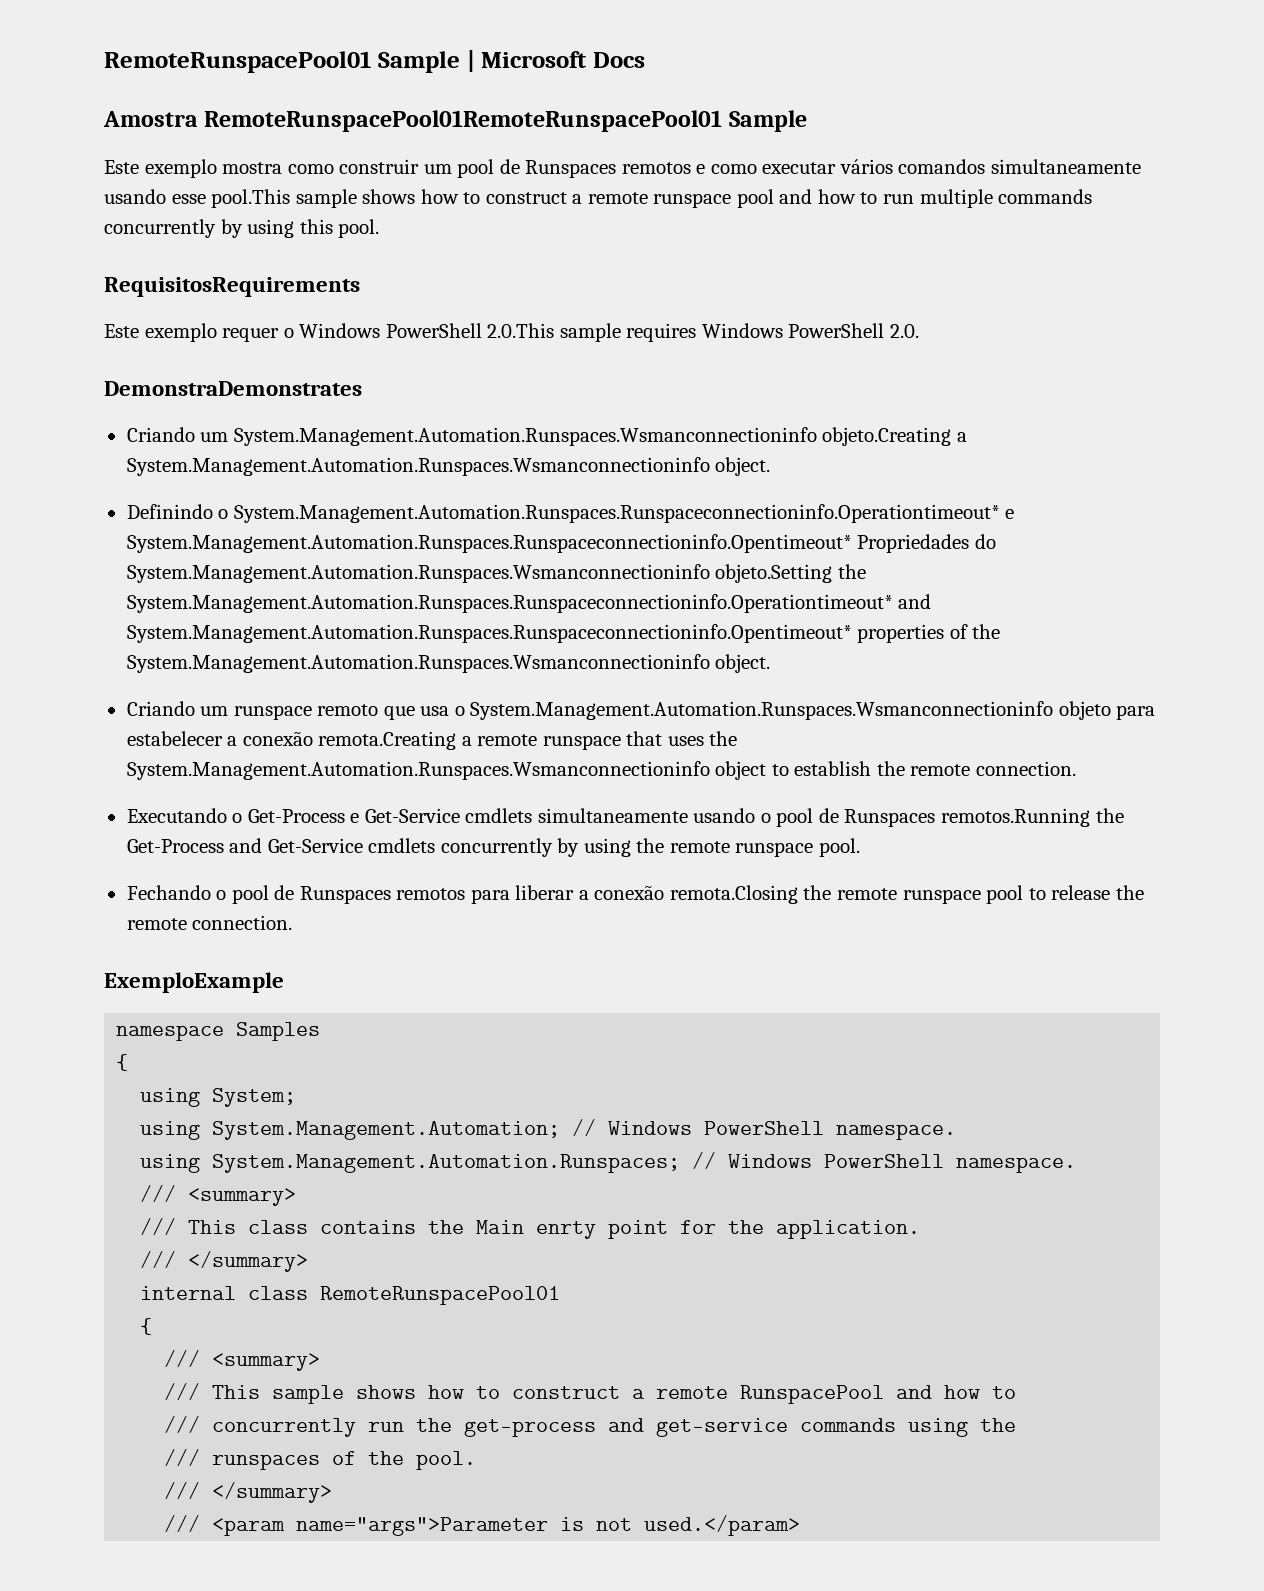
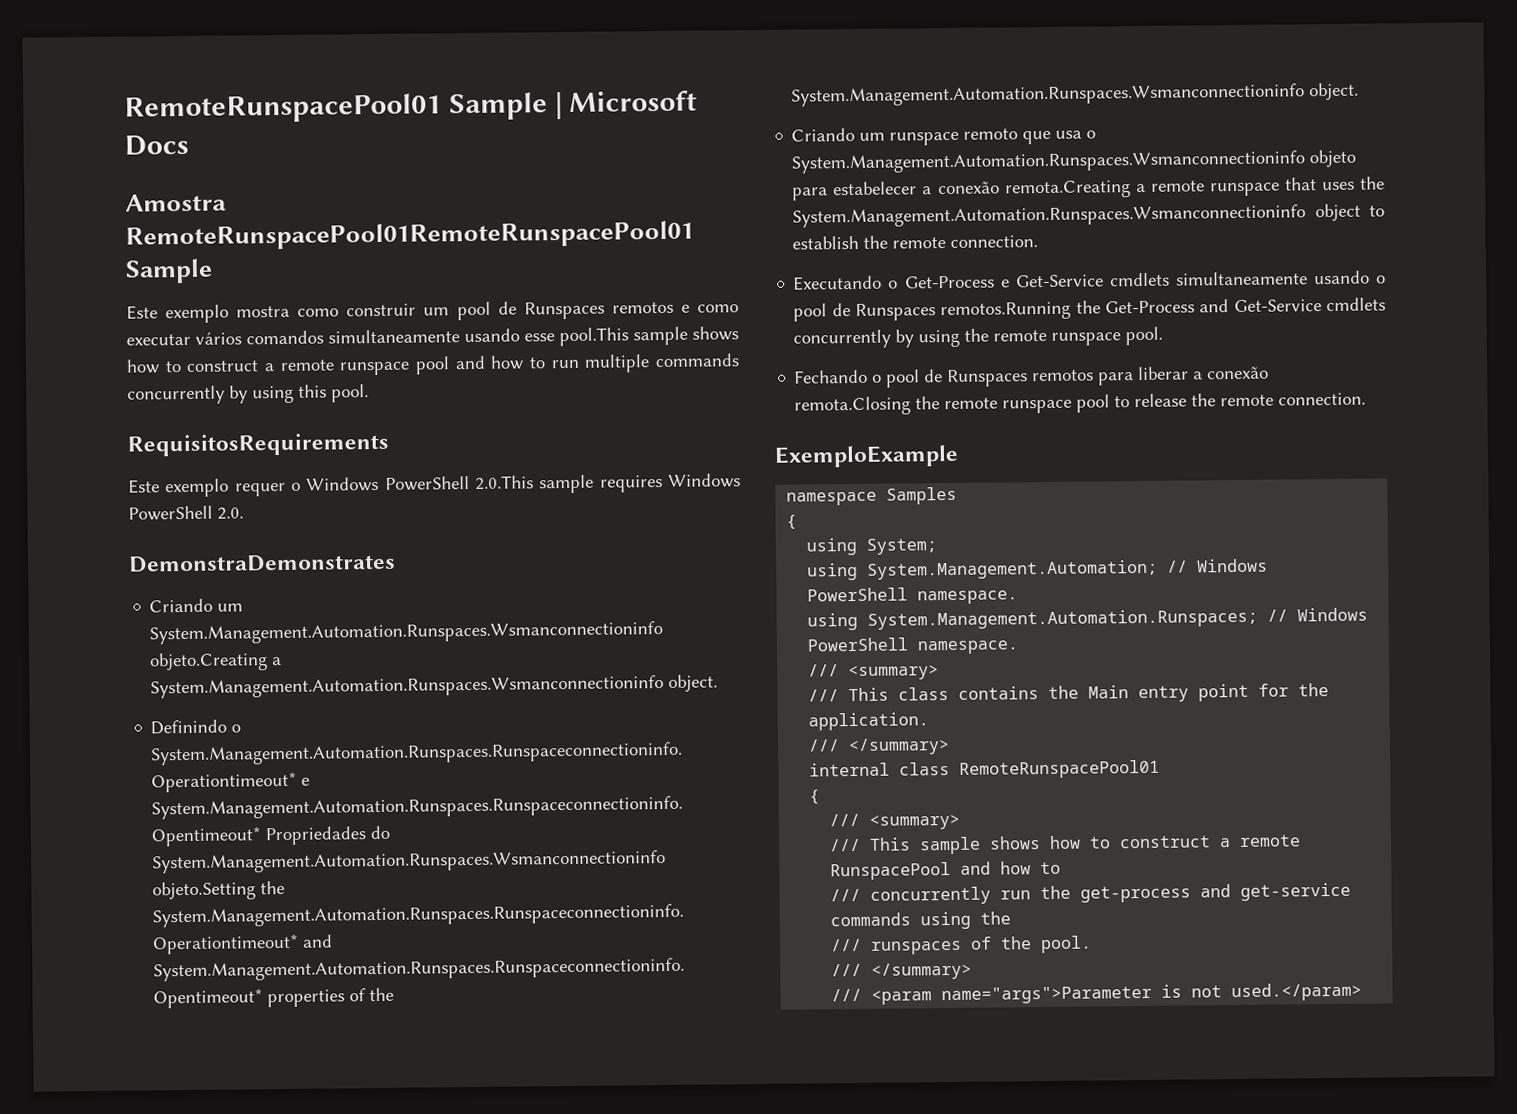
- /// This class contains the Main enrty point for the application.
+ /// This class contains the Main entry point for the application.

